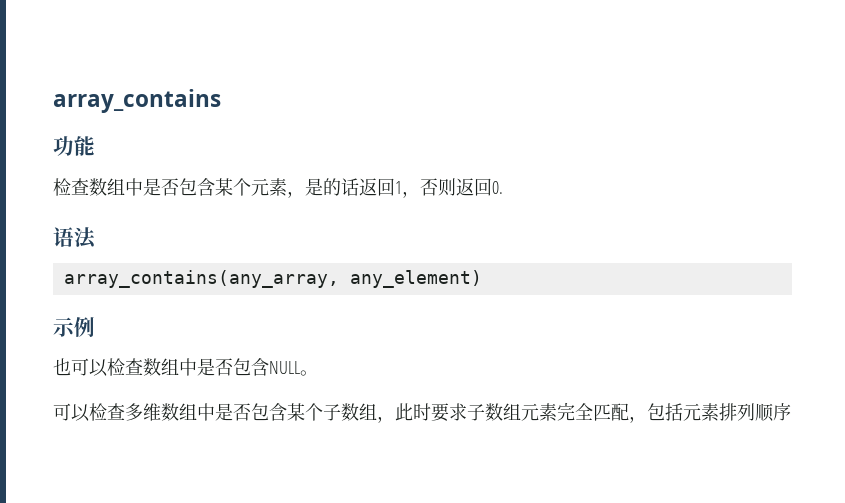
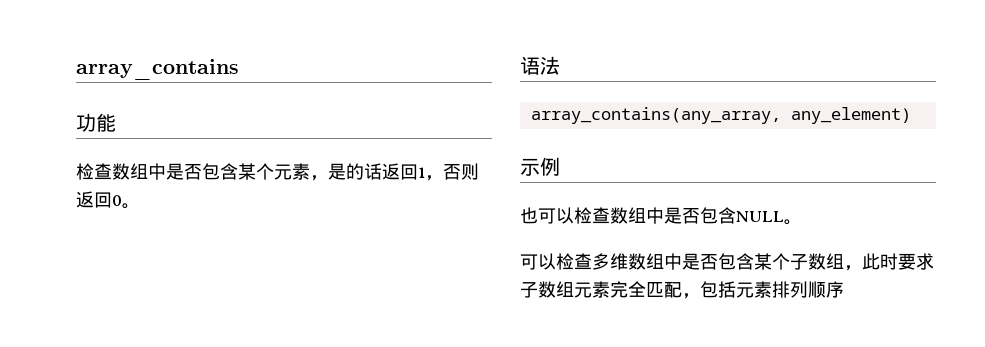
- 检查数组中是否包含某个元素，是的话返回1，否则返回0.
+ 检查数组中是否包含某个元素，是的话返回1，否则返回0。

